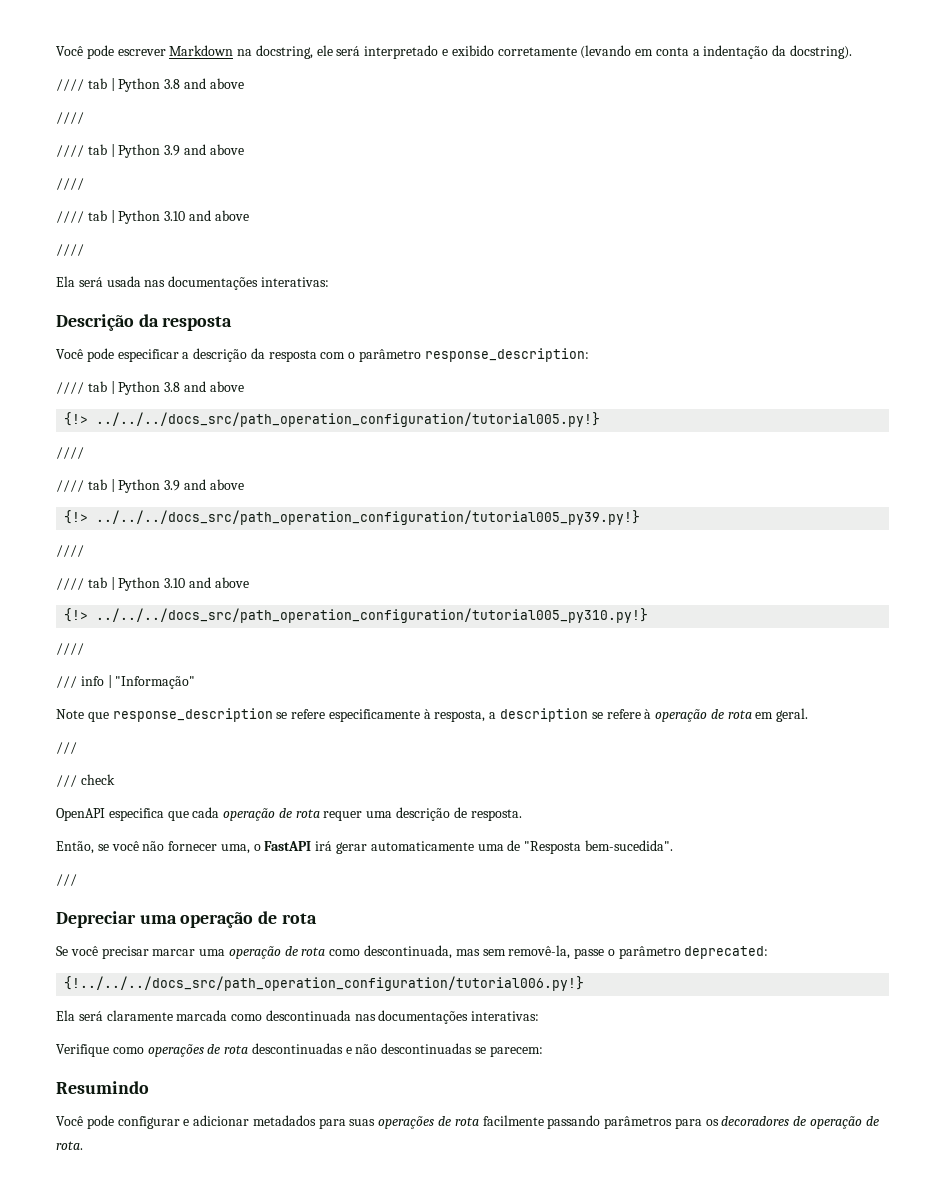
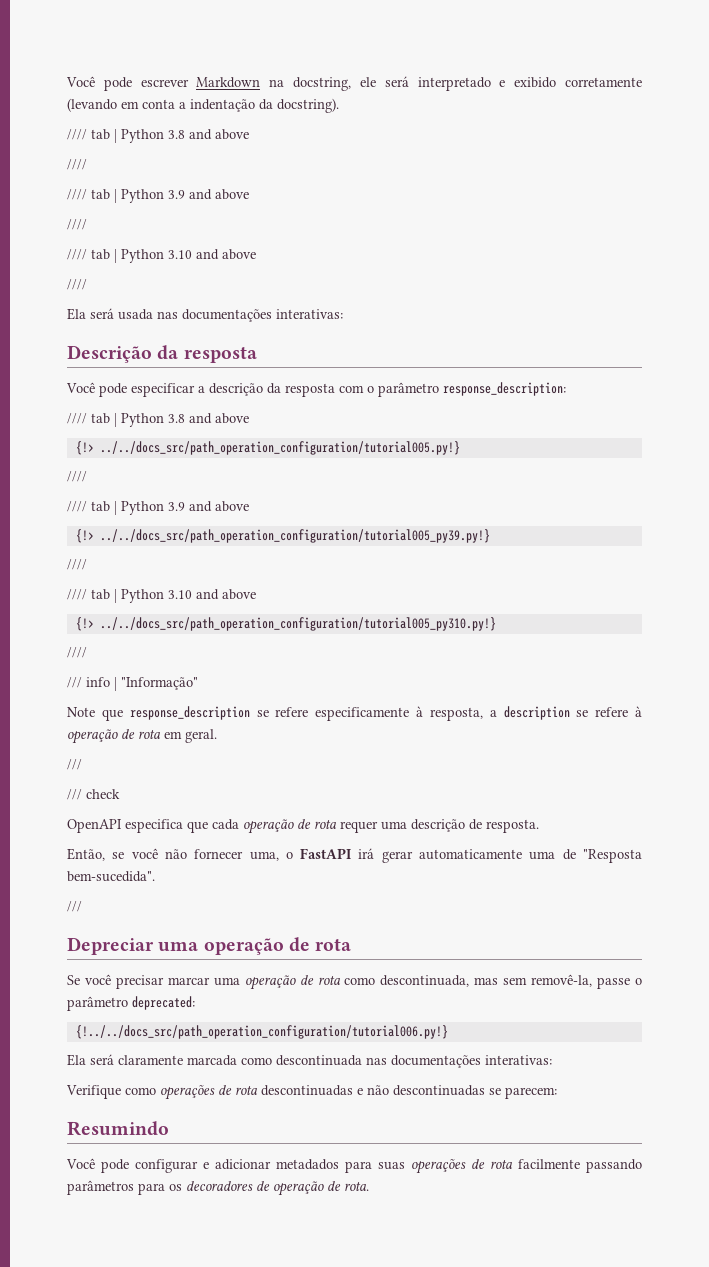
- {!> ../../../docs_src/path_operation_configuration/tutorial005.py!}
+ {!> ../../docs_src/path_operation_configuration/tutorial005.py!}
- {!> ../../../docs_src/path_operation_configuration/tutorial005_py39.py!}
+ {!> ../../docs_src/path_operation_configuration/tutorial005_py39.py!}
- {!> ../../../docs_src/path_operation_configuration/tutorial005_py310.py!}
+ {!> ../../docs_src/path_operation_configuration/tutorial005_py310.py!}
- {!../../../docs_src/path_operation_configuration/tutorial006.py!}
+ {!../../docs_src/path_operation_configuration/tutorial006.py!}

